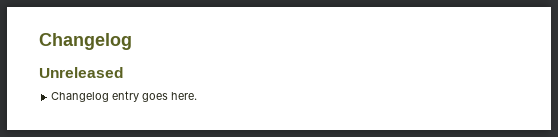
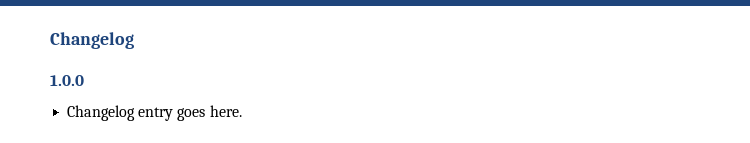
- Unreleased
+ 1.0.0

